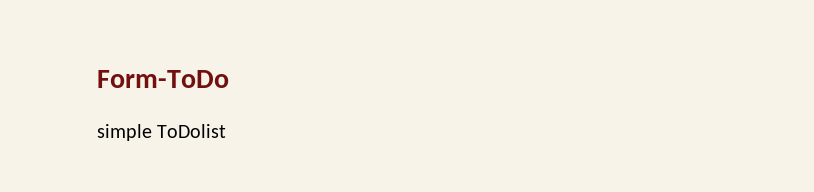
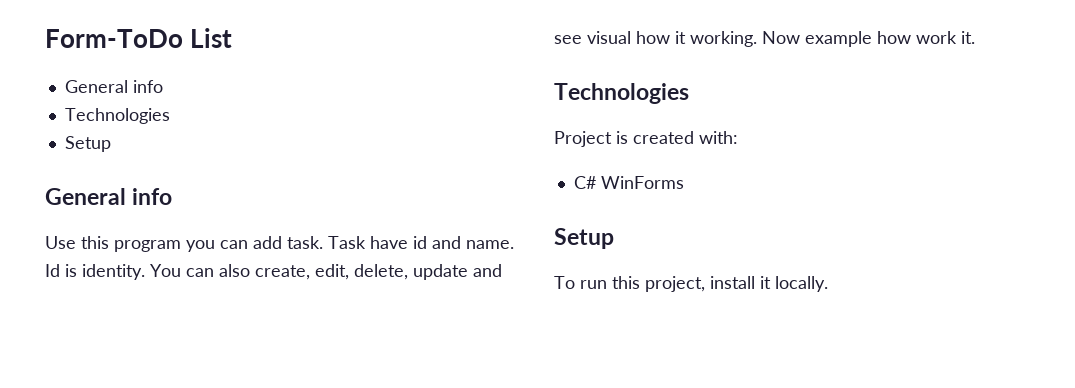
- Form-ToDo
- simple ToDolist
+ Form-ToDo List
+ General info
+ Technologies
+ Setup
+ General info
+ Use this program you can add task. Task have id and name. Id is identity. You can also create, edit, delete, update and see visual how it working. Now example how work it.
+ Technologies
+ Project is created with:
+ C# WinForms
+ Setup
+ To run this project, install it locally.

